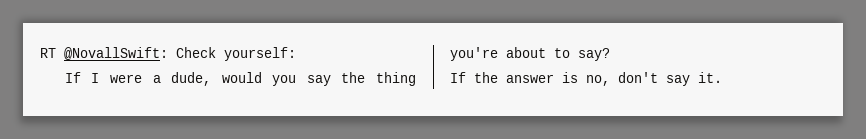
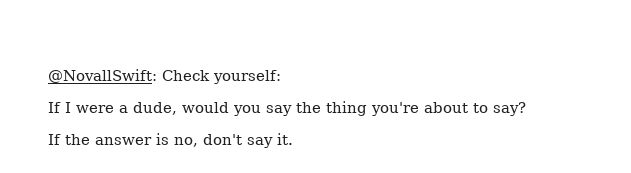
- RT @NovallSwift: Check yourself:
+ @NovallSwift: Check yourself:

